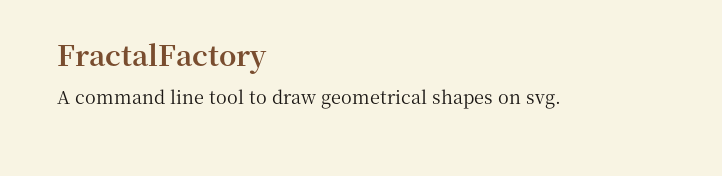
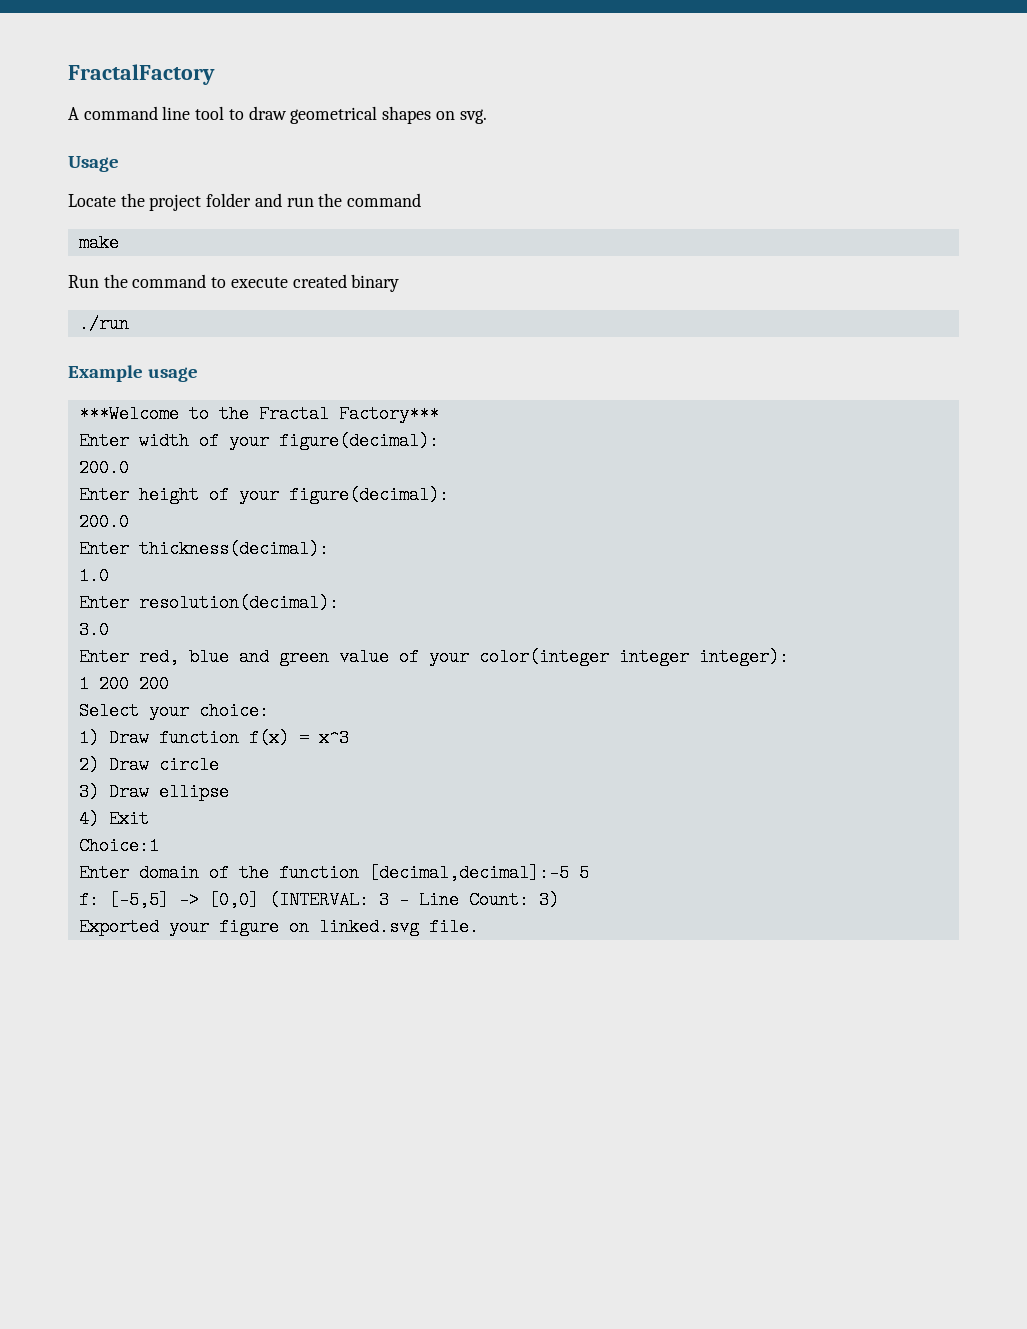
+ Usage
+ Locate the project folder and run the command
+ make
+ Run the command to execute created binary
+ ./run
+ Example usage
+ ***Welcome to the Fractal Factory***
+ Enter width of your figure(decimal):
+ 200.0
+ Enter height of your figure(decimal):
+ 200.0
+ Enter thickness(decimal):
+ 1.0
+ Enter resolution(decimal):
+ 3.0
+ Enter red, blue and green value of your color(integer integer integer):
+ 1 200 200
+ Select your choice:
+ 1) Draw function f(x) = x^3
+ 2) Draw circle
+ 3) Draw ellipse
+ 4) Exit
+ Choice:1
+ Enter domain of the function [decimal,decimal]:-5 5
+ f: [-5,5] -> [0,0] (INTERVAL: 3 - Line Count: 3)
+ Exported your figure on linked.svg file.

